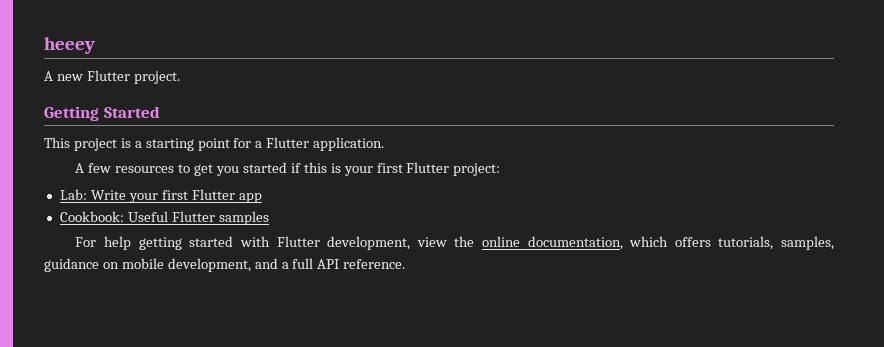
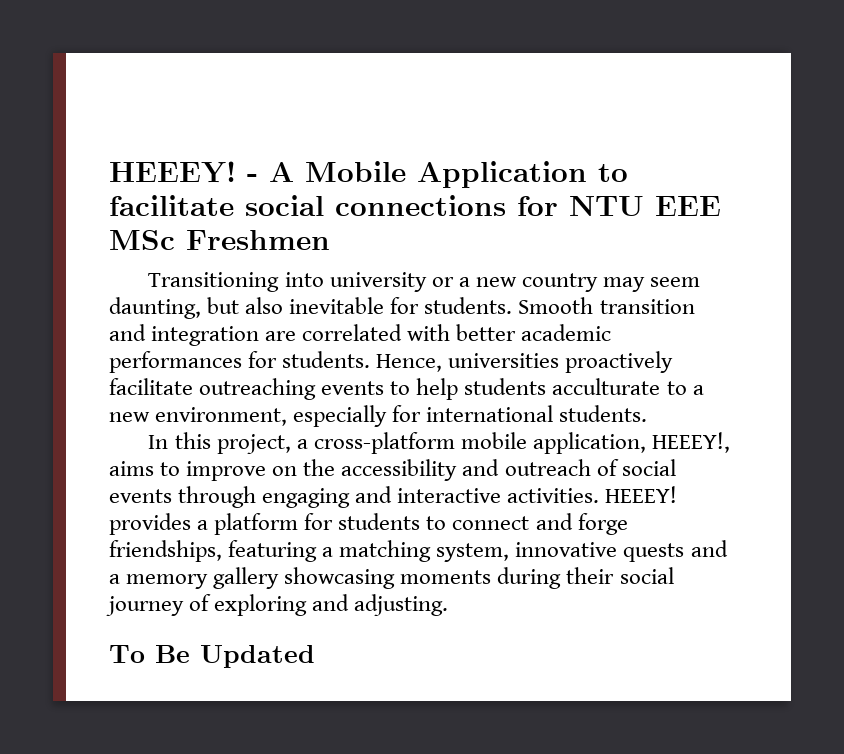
- heeey
- A new Flutter project.
- Getting Started
- This project is a starting point for a Flutter application.
- A few resources to get you started if this is your first Flutter project:
- Lab: Write your first Flutter app
- Cookbook: Useful Flutter samples
- For help getting started with Flutter development, view the online documentation, which offers tutorials, samples, guidance on mobile development, and a full API reference.
+ HEEEY! - A Mobile Application to facilitate social connections for NTU EEE MSc Freshmen
+ Transitioning into university or a new country may seem daunting, but also inevitable for students. Smooth transition and integration are correlated with better academic performances for students. Hence, universities proactively facilitate outreaching events to help students acculturate to a new environment, especially for international students.
+ In this project, a cross-platform mobile application, HEEEY!, aims to improve on the accessibility and outreach of social events through engaging and interactive activities. HEEEY! provides a platform for students to connect and forge friendships, featuring a matching system, innovative quests and a memory gallery showcasing moments during their social journey of exploring and adjusting.
+ To Be Updated

